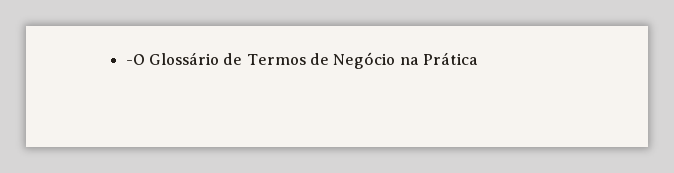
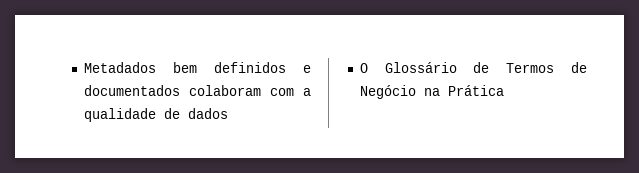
- -O Glossário de Termos de Negócio na Prática
+ Metadados bem definidos e documentados colaboram com a qualidade de dados
+ O Glossário de Termos de Negócio na Prática

